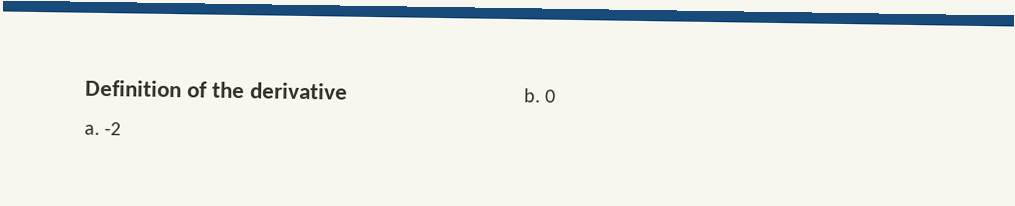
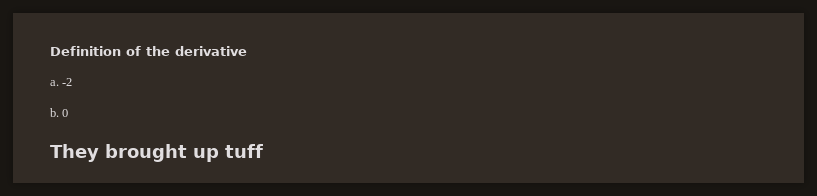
+ They brought up tuff

